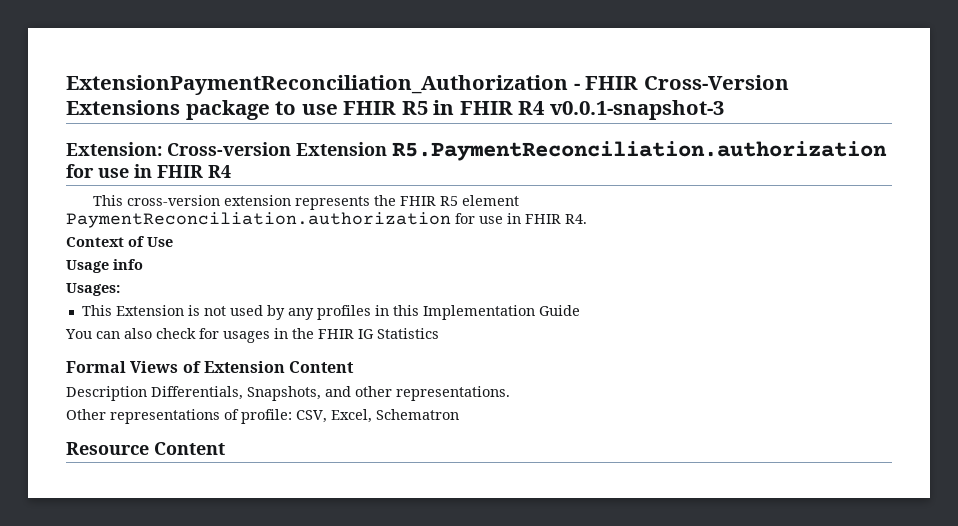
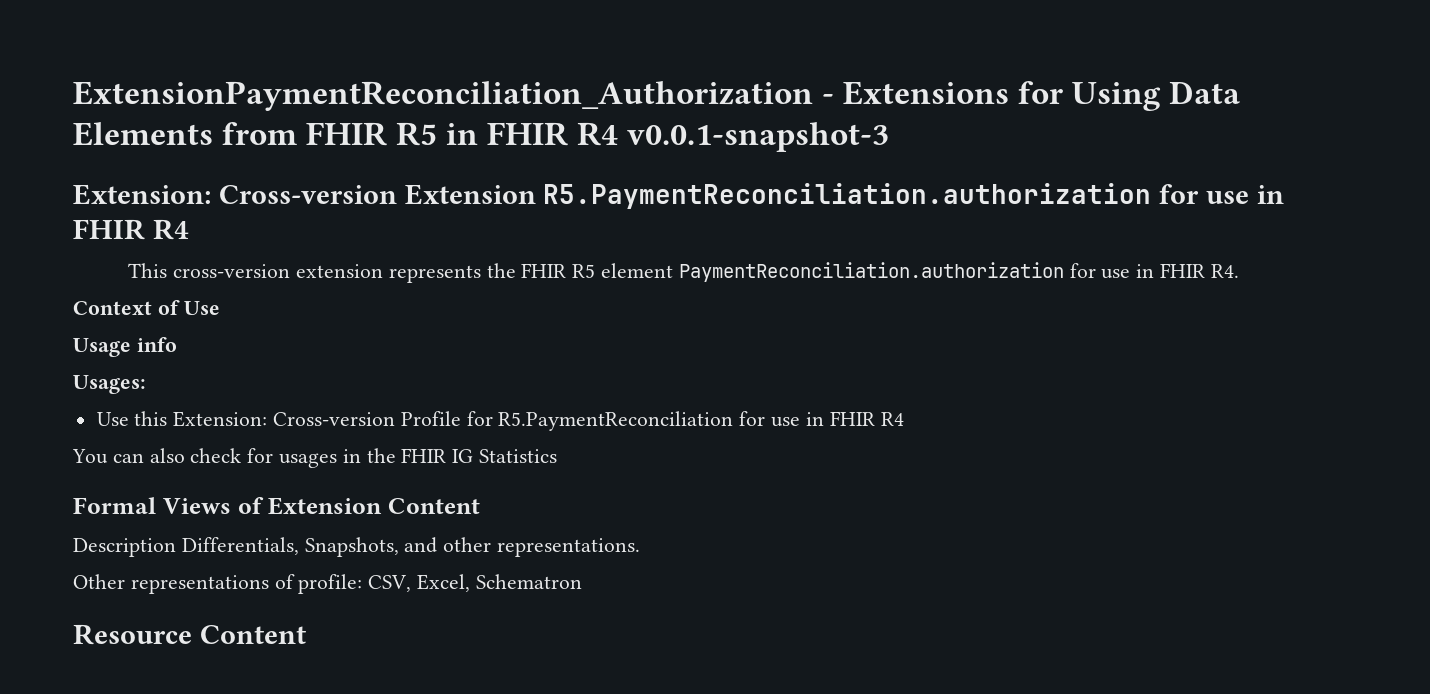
- ExtensionPaymentReconciliation_Authorization - FHIR Cross-Version Extensions package to use FHIR R5 in FHIR R4 v0.0.1-snapshot-3
+ ExtensionPaymentReconciliation_Authorization - Extensions for Using Data Elements from FHIR R5 in FHIR R4 v0.0.1-snapshot-3
- This Extension is not used by any profiles in this Implementation Guide
+ Use this Extension: Cross-version Profile for R5.PaymentReconciliation for use in FHIR R4

